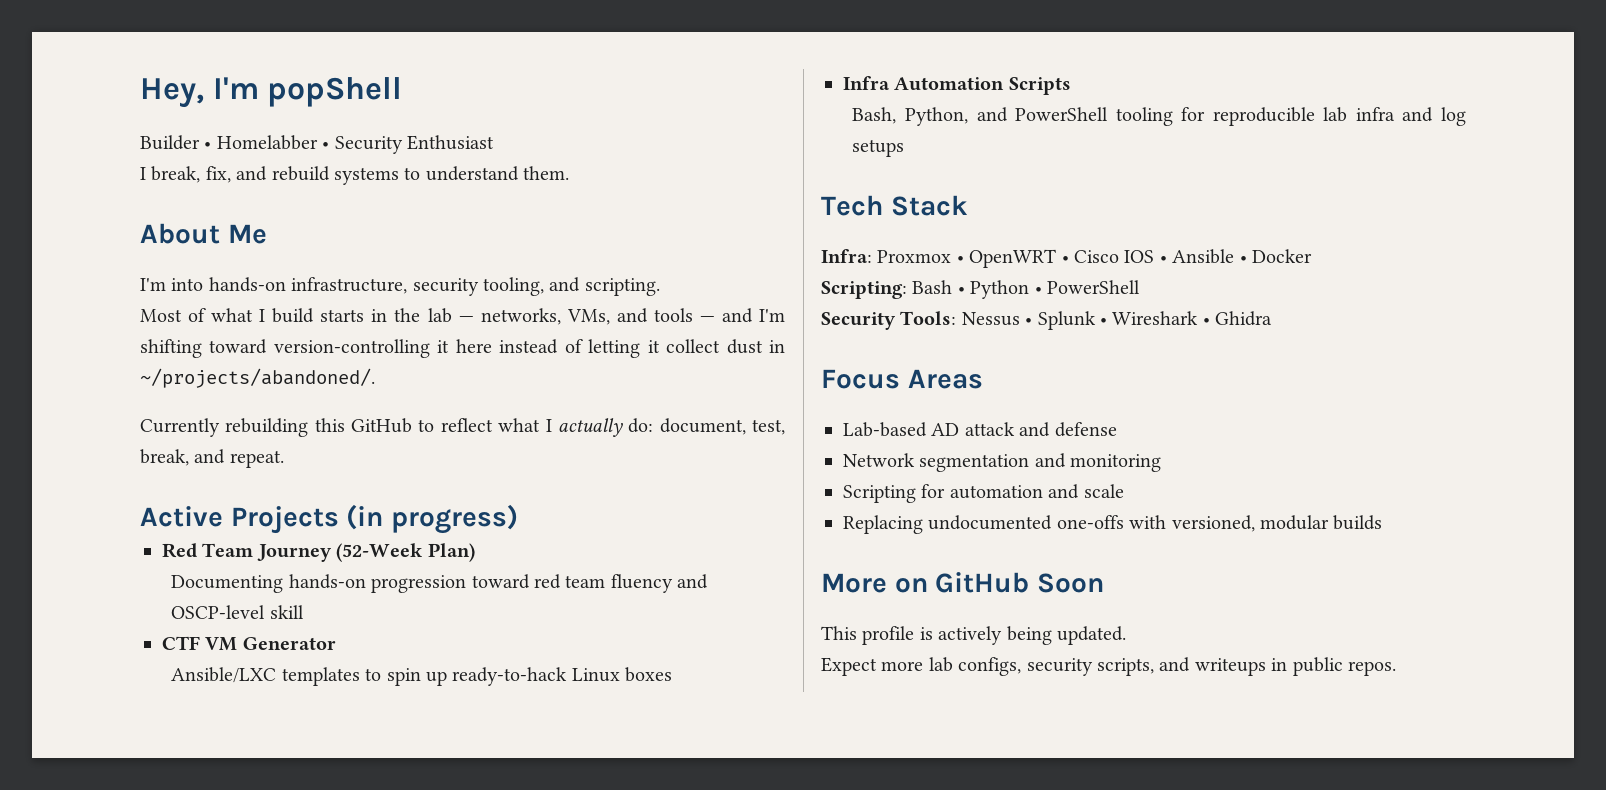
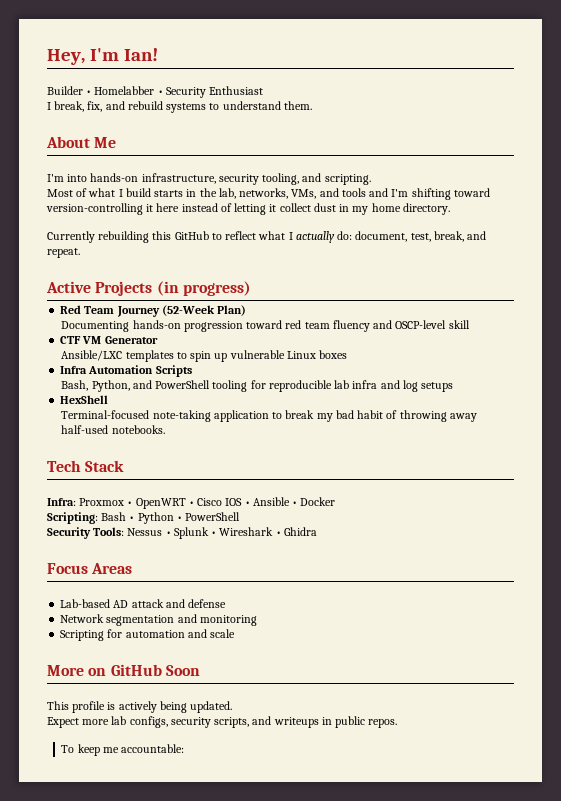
- Hey, I'm popShell
+ Hey, I'm Ian!
- Most of what I build starts in the lab — networks, VMs, and tools — and I'm shifting toward version-controlling it here instead of letting it collect dust in ~/projects/abandoned/.
+ Most of what I build starts in the lab, networks, VMs, and tools and I'm shifting toward version-controlling it here instead of letting it collect dust in my home directory.
- Ansible/LXC templates to spin up ready-to-hack Linux boxes
+ Ansible/LXC templates to spin up vulnerable Linux boxes
+ HexShell
+ Terminal-focused note-taking application to break my bad habit of throwing away half-used notebooks.
- Replacing undocumented one-offs with versioned, modular builds
+ To keep me accountable:

